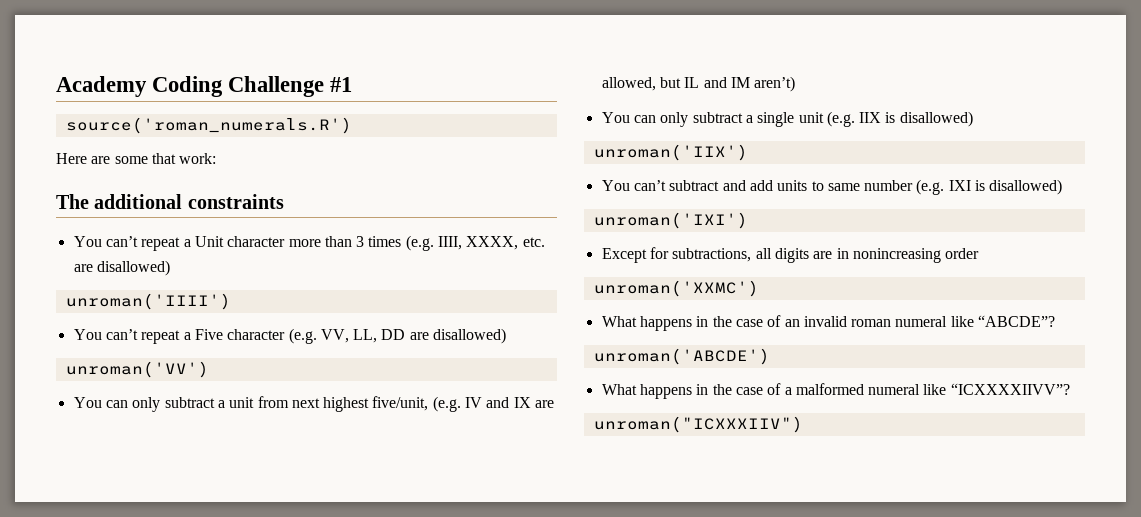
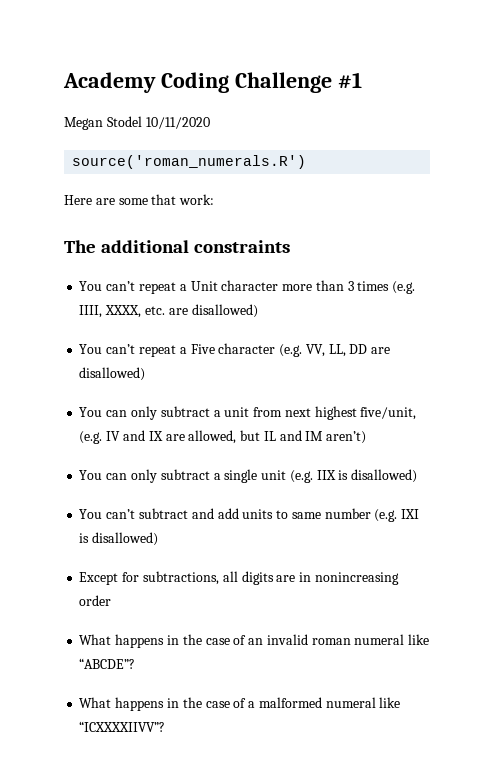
+ Megan Stodel 10/11/2020
- unroman('IIII')
- unroman('VV')
- unroman('IIX')
- unroman('IXI')
- unroman('XXMC')
- unroman('ABCDE')
- unroman("ICXXXIIV")

